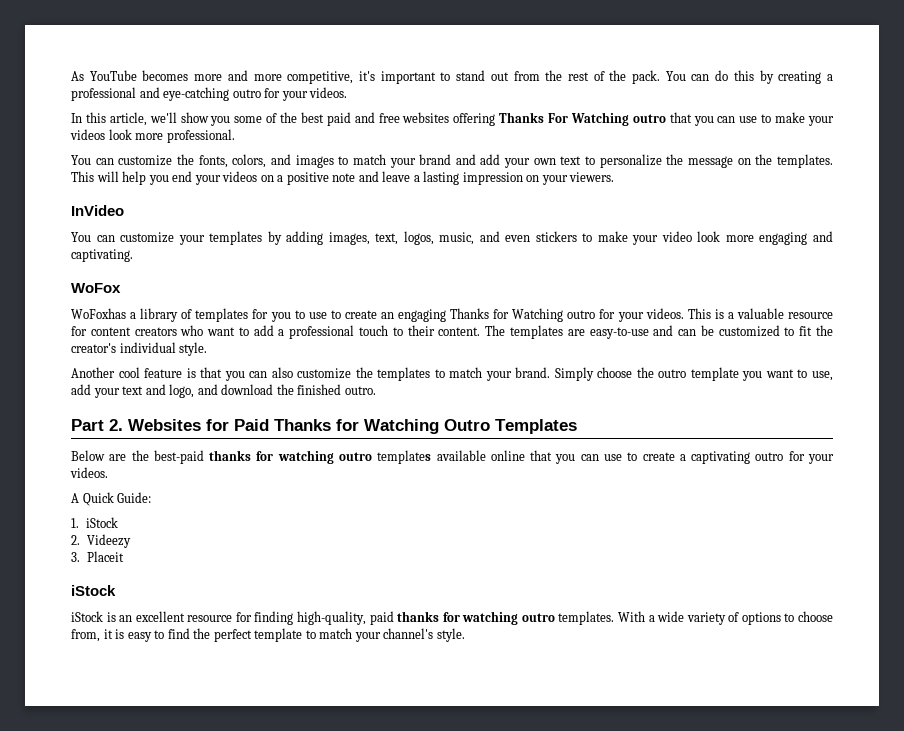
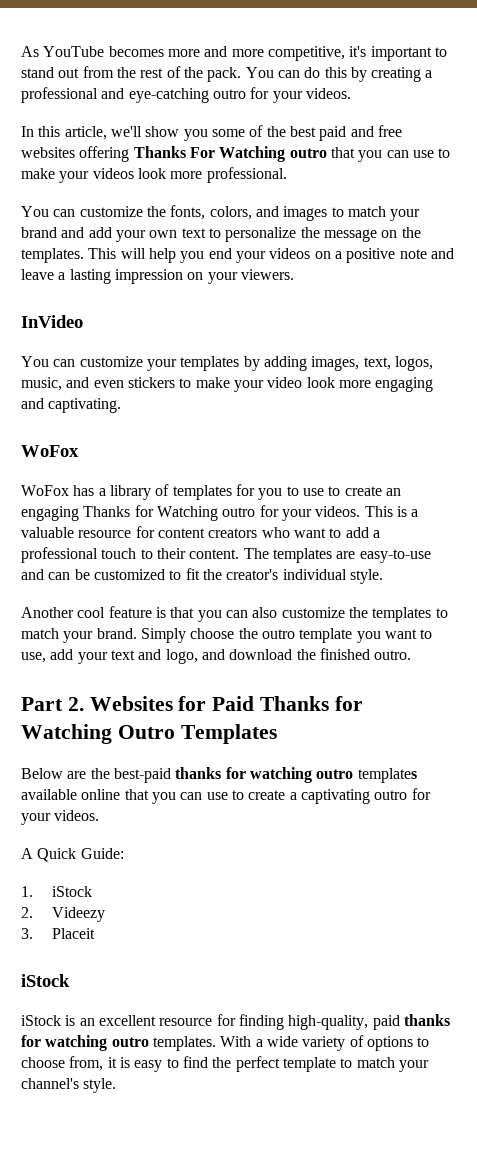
- WoFoxhas a library of templates for you to use to create an engaging Thanks for Watching outro for your videos.
+ WoFox has a library of templates for you to use to create an engaging Thanks for Watching outro for your videos.

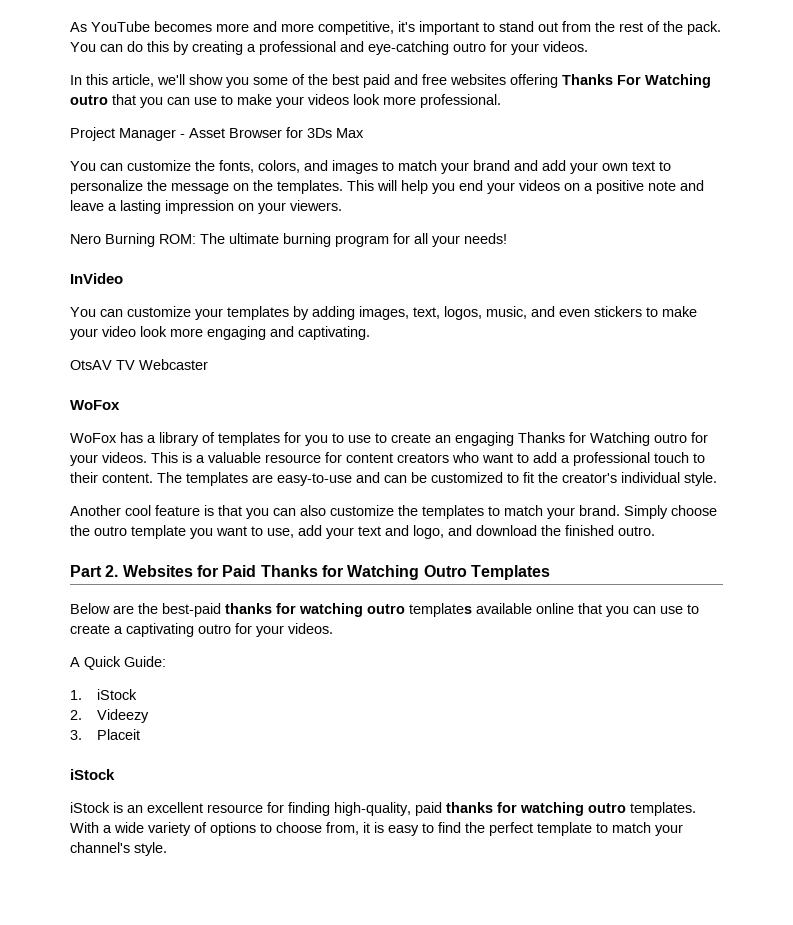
+ Project Manager - Asset Browser for 3Ds Max
+ Nero Burning ROM: The ultimate burning program for all your needs!
+ OtsAV TV Webcaster

